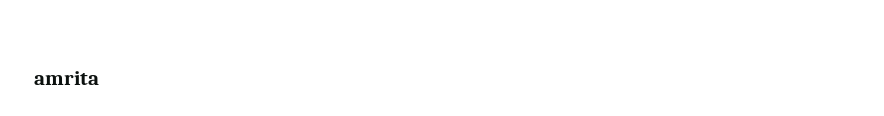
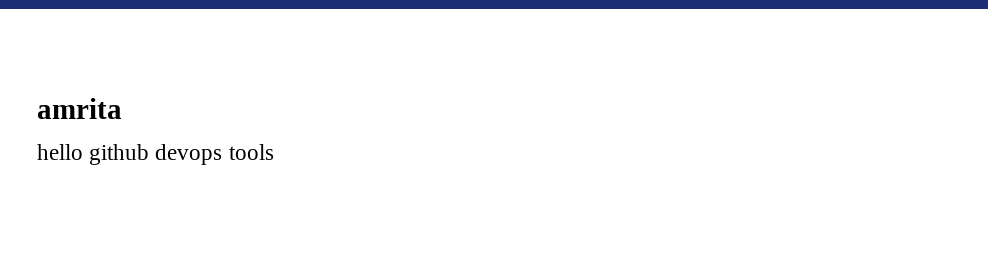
+ hello github devops tools

